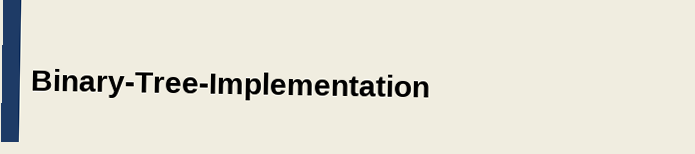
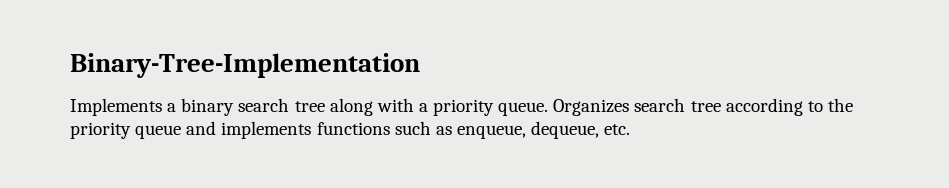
+ Implements a binary search tree along with a priority queue. Organizes search tree according to the priority queue and implements functions such as enqueue, dequeue, etc.

